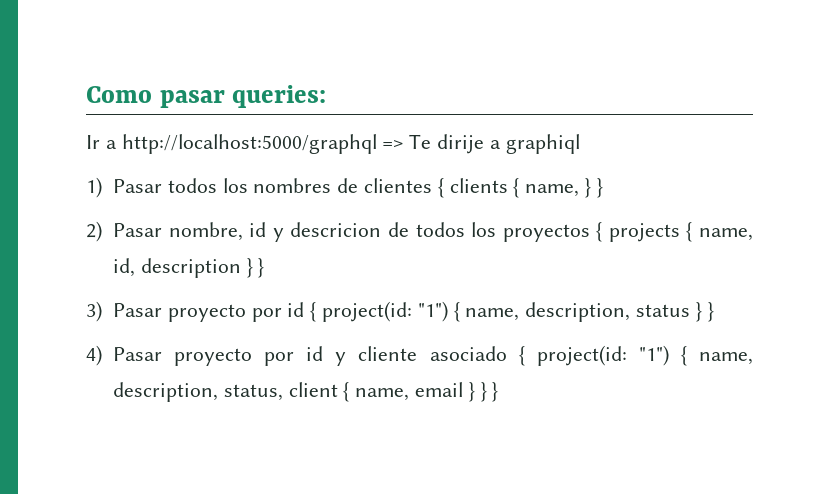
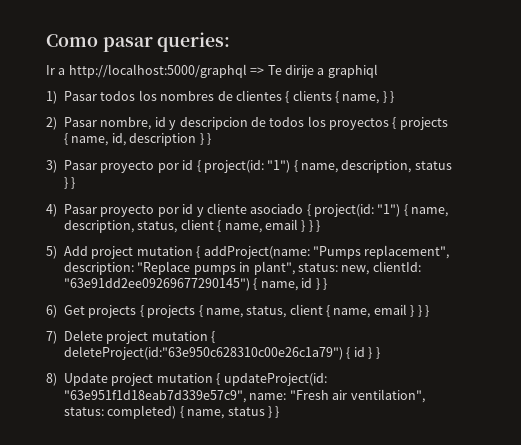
- 2) Pasar nombre, id y descricion de todos los proyectos { projects { name, id, description } }
+ 2) Pasar nombre, id y descripcion de todos los proyectos { projects { name, id, description } }
+ 5) Add project mutation { addProject(name: "Pumps replacement", description: "Replace pumps in plant", status: new, clientId: "63e91dd2ee09269677290145") { name, id } }
+ 6) Get projects { projects { name, status, client { name, email } } }
+ 7) Delete project mutation { deleteProject(id:"63e950c628310c00e26c1a79") { id } }
+ 8) Update project mutation { updateProject(id: "63e951f1d18eab7d339e57c9", name: "Fresh air ventilation", status: completed) { name, status } }

